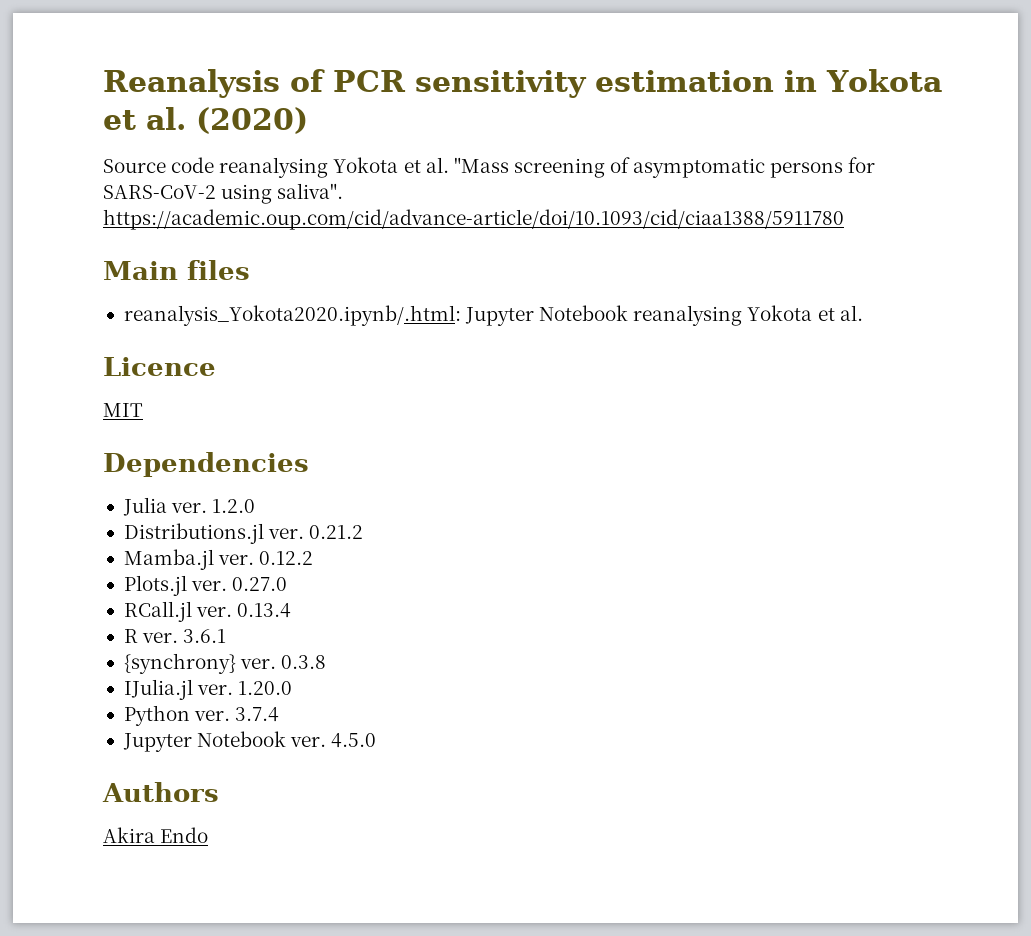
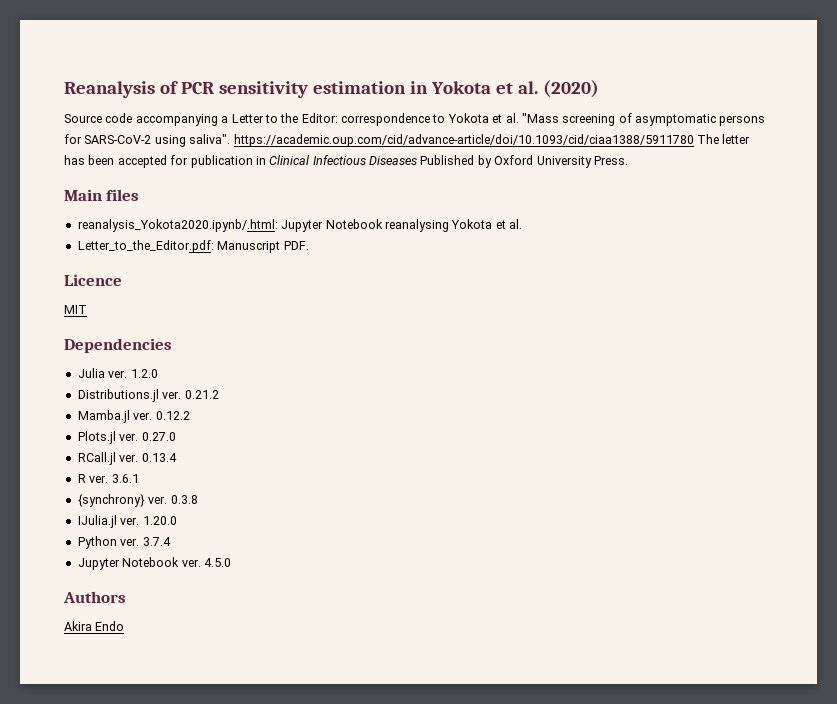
- Source code reanalysing Yokota et al. "Mass screening of asymptomatic persons for SARS-CoV-2 using saliva". https://academic.oup.com/cid/advance-article/doi/10.1093/cid/ciaa1388/5911780
+ Source code accompanying a Letter to the Editor: correspondence to Yokota et al. "Mass screening of asymptomatic persons for SARS-CoV-2 using saliva". https://academic.oup.com/cid/advance-article/doi/10.1093/cid/ciaa1388/5911780 The letter has been accepted for publication in Clinical Infectious Diseases Published by Oxford University Press.
+ Letter_to_the_Editor.pdf: Manuscript PDF.

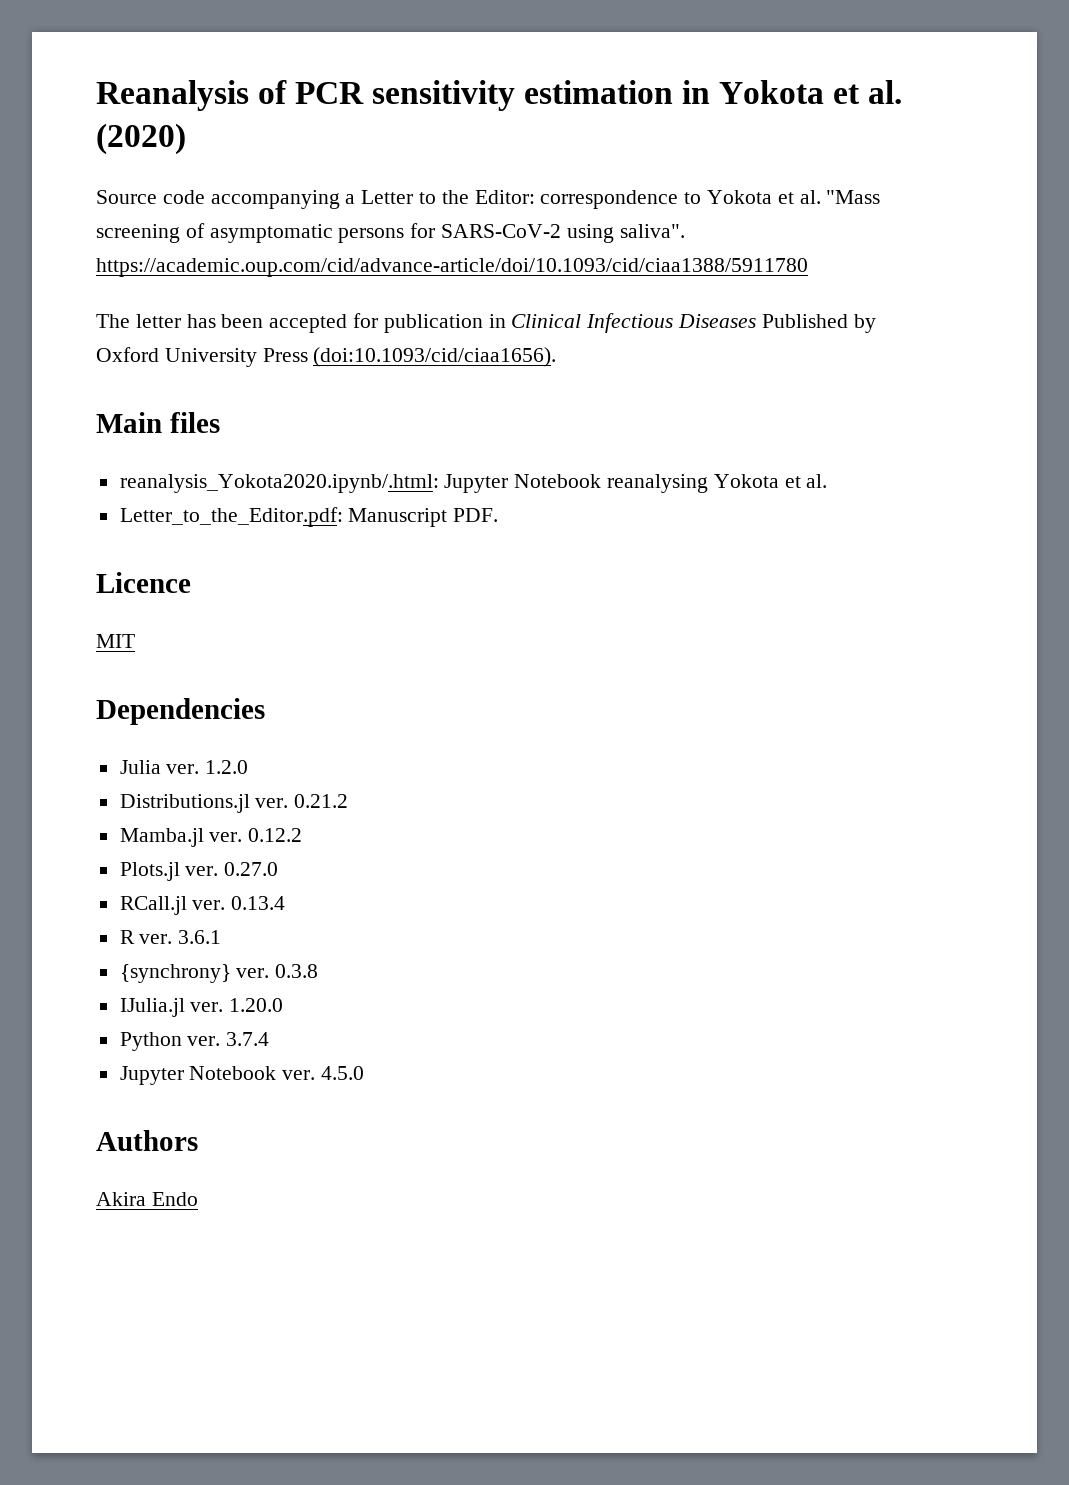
- Source code accompanying a Letter to the Editor: correspondence to Yokota et al. "Mass screening of asymptomatic persons for SARS-CoV-2 using saliva". https://academic.oup.com/cid/advance-article/doi/10.1093/cid/ciaa1388/5911780 The letter has been accepted for publication in Clinical Infectious Diseases Published by Oxford University Press.
+ Source code accompanying a Letter to the Editor: correspondence to Yokota et al. "Mass screening of asymptomatic persons for SARS-CoV-2 using saliva". https://academic.oup.com/cid/advance-article/doi/10.1093/cid/ciaa1388/5911780
+ The letter has been accepted for publication in Clinical Infectious Diseases Published by Oxford University Press (doi:10.1093/cid/ciaa1656).

